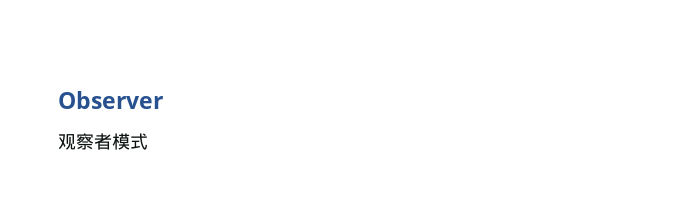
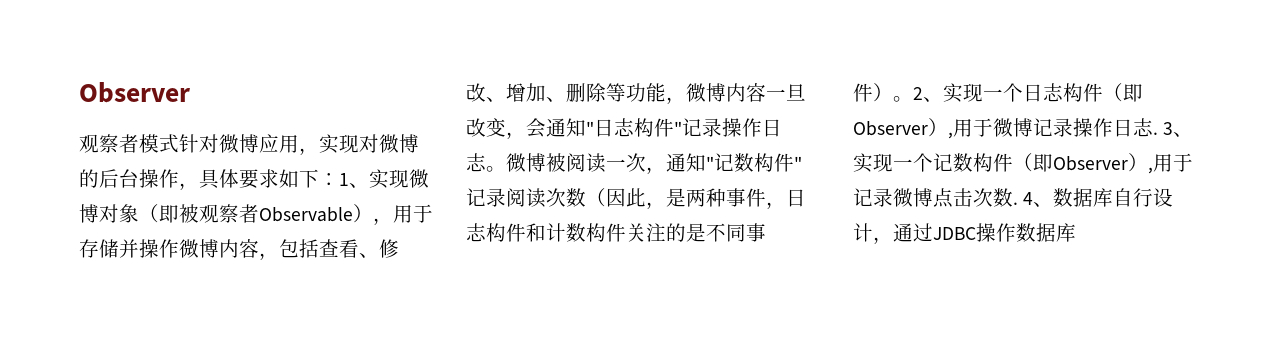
- 观察者模式
+ 观察者模式针对微博应用，实现对微博的后台操作，具体要求如下：1、实现微博对象（即被观察者Observable），用于存储并操作微博内容，包括查看、修改、增加、删除等功能，微博内容一旦改变，会通知"日志构件"记录操作日志。微博被阅读一次，通知"记数构件"记录阅读次数（因此，是两种事件，日志构件和计数构件关注的是不同事件）。2、实现一个日志构件（即Observer）,用于微博记录操作日志. 3、实现一个记数构件（即Observer）,用于记录微博点击次数. 4、数据库自行设计，通过JDBC操作数据库

